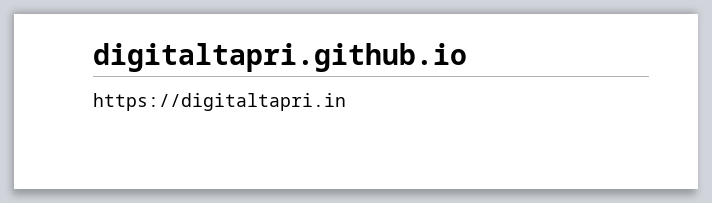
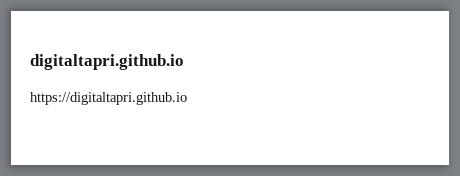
- https://digitaltapri.in
+ https://digitaltapri.github.io

